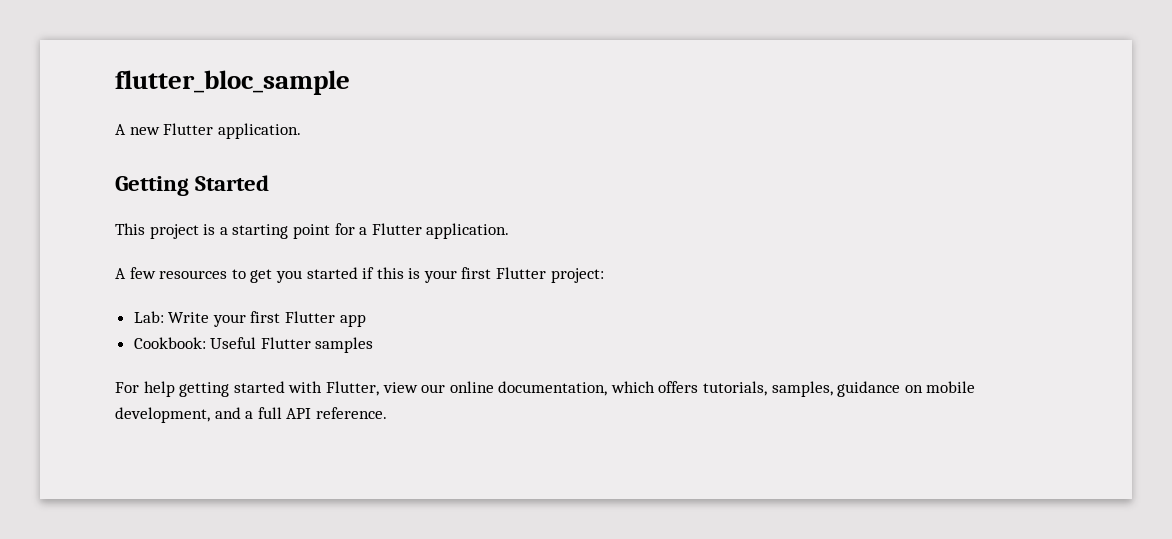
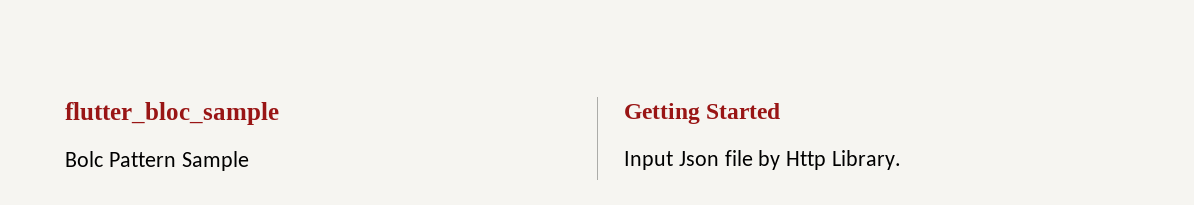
- A new Flutter application.
+ Bolc Pattern Sample
  Getting Started
- This project is a starting point for a Flutter application.
- A few resources to get you started if this is your first Flutter project:
- Lab: Write your first Flutter app
- Cookbook: Useful Flutter samples
- For help getting started with Flutter, view our online documentation, which offers tutorials, samples, guidance on mobile development, and a full API reference.
+ Input Json file by Http Library.

